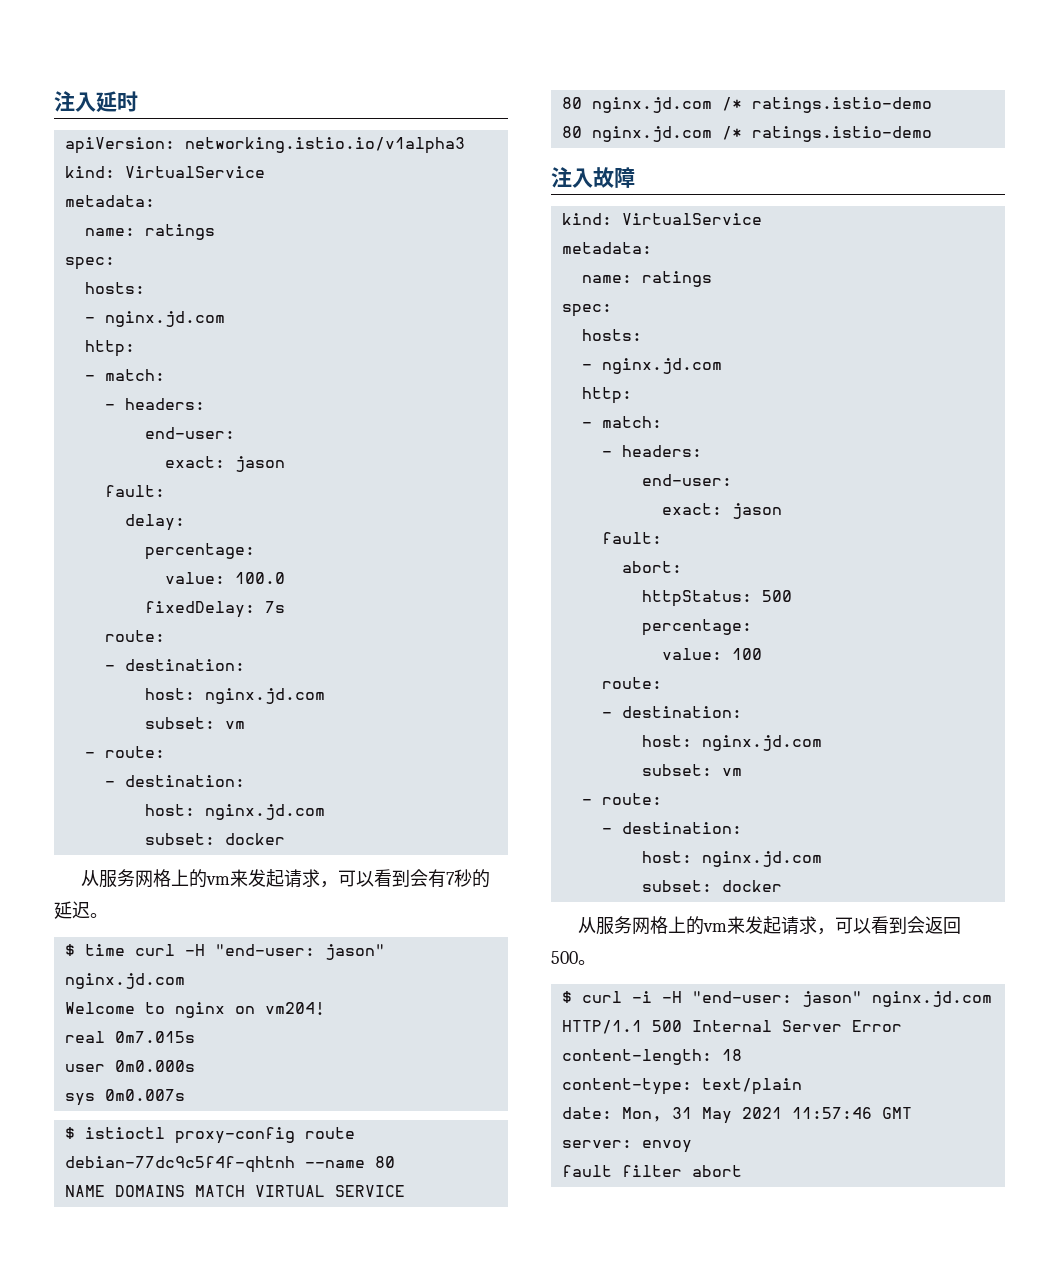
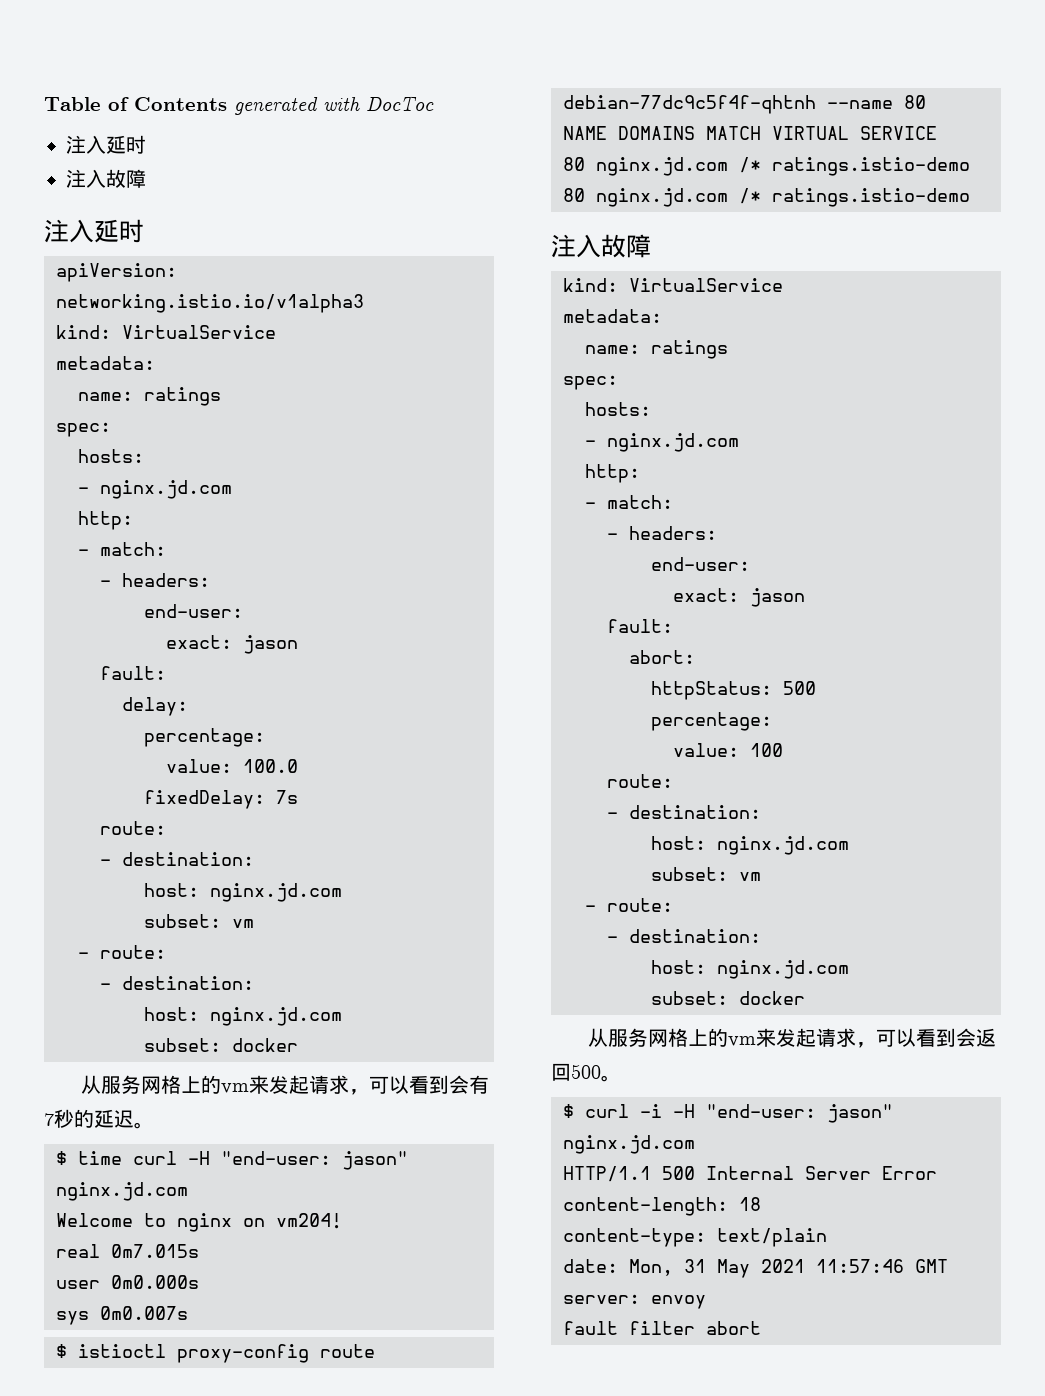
+ Table of Contents generated with DocToc
+ 注入延时
+ 注入故障

